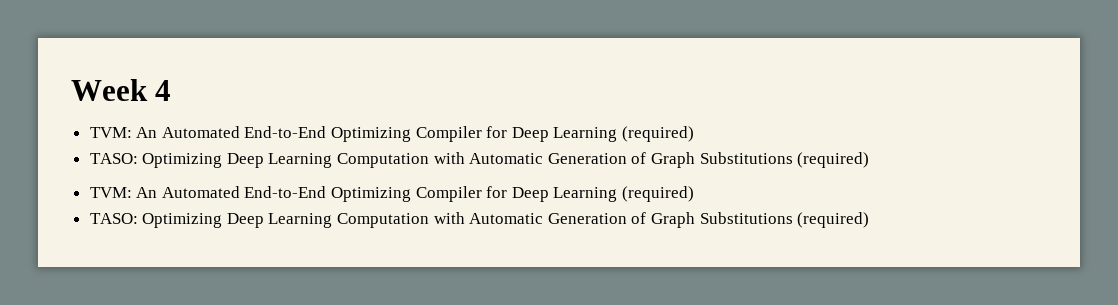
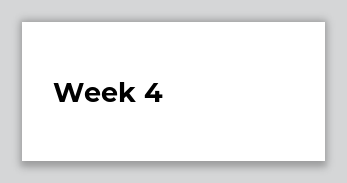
  Week 4
- TVM: An Automated End-to-End Optimizing Compiler for Deep Learning (required)
- TASO: Optimizing Deep Learning Computation with Automatic Generation of Graph Substitutions (required)
- TVM: An Automated End-to-End Optimizing Compiler for Deep Learning (required)
- TASO: Optimizing Deep Learning Computation with Automatic Generation of Graph Substitutions (required)

